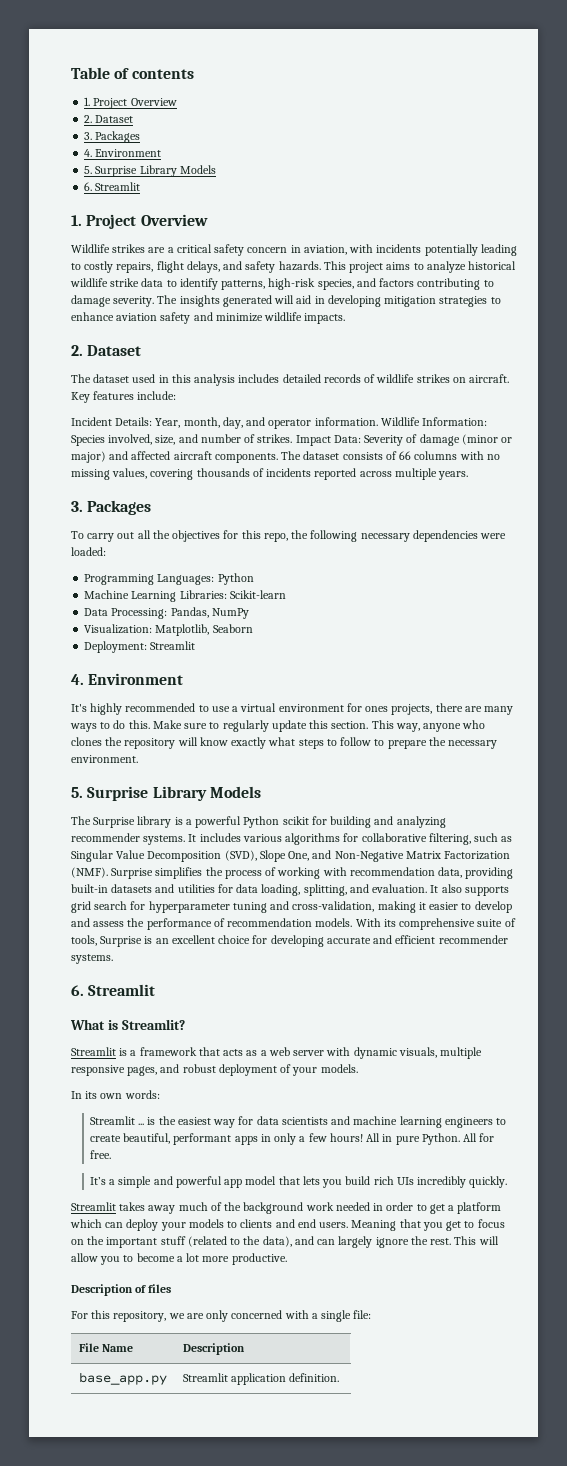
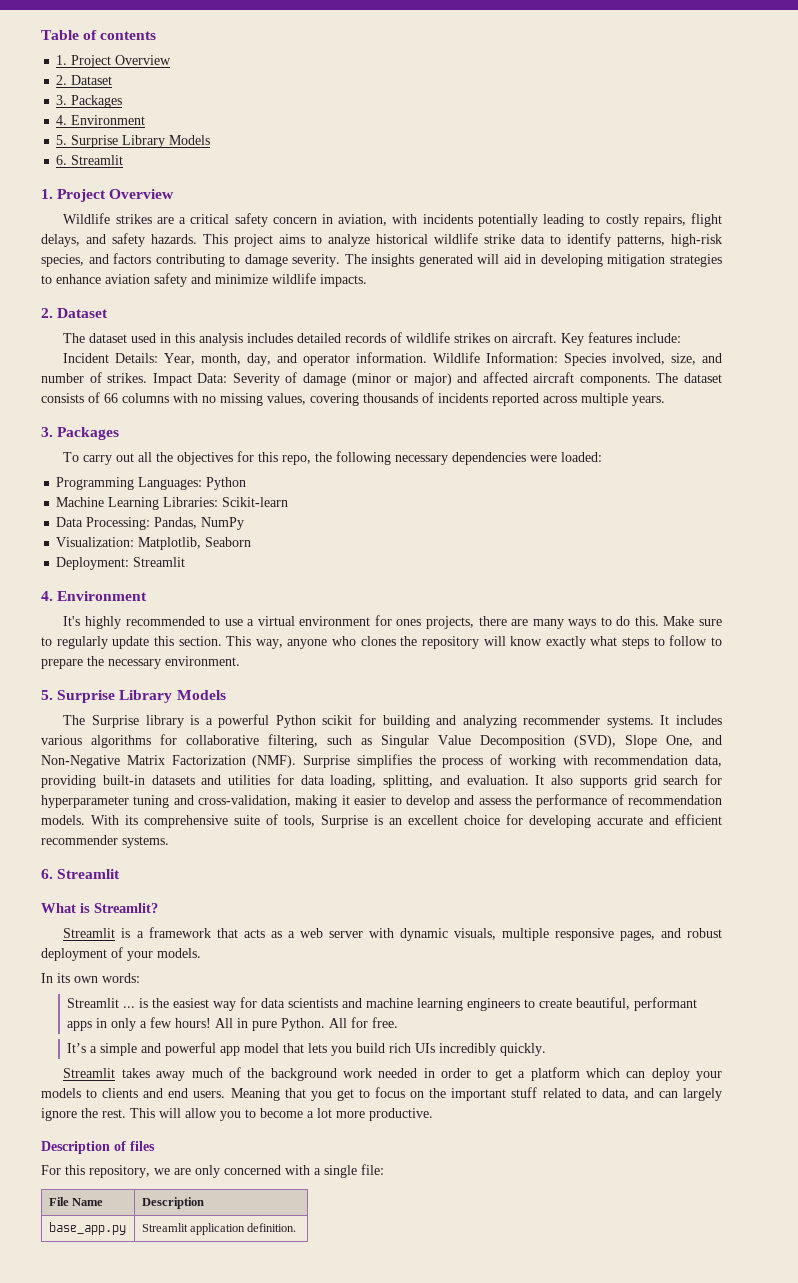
- Meaning that you get to focus on the important stuff (related to the data), and can largely ignore the rest.
+ Meaning that you get to focus on the important stuff related to data, and can largely ignore the rest.

